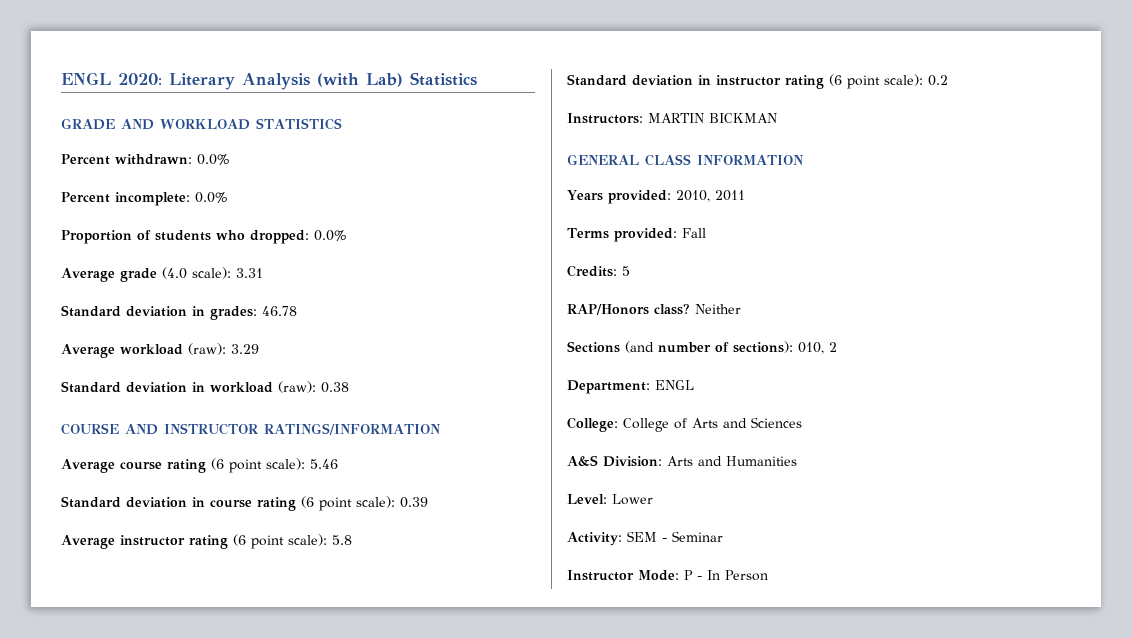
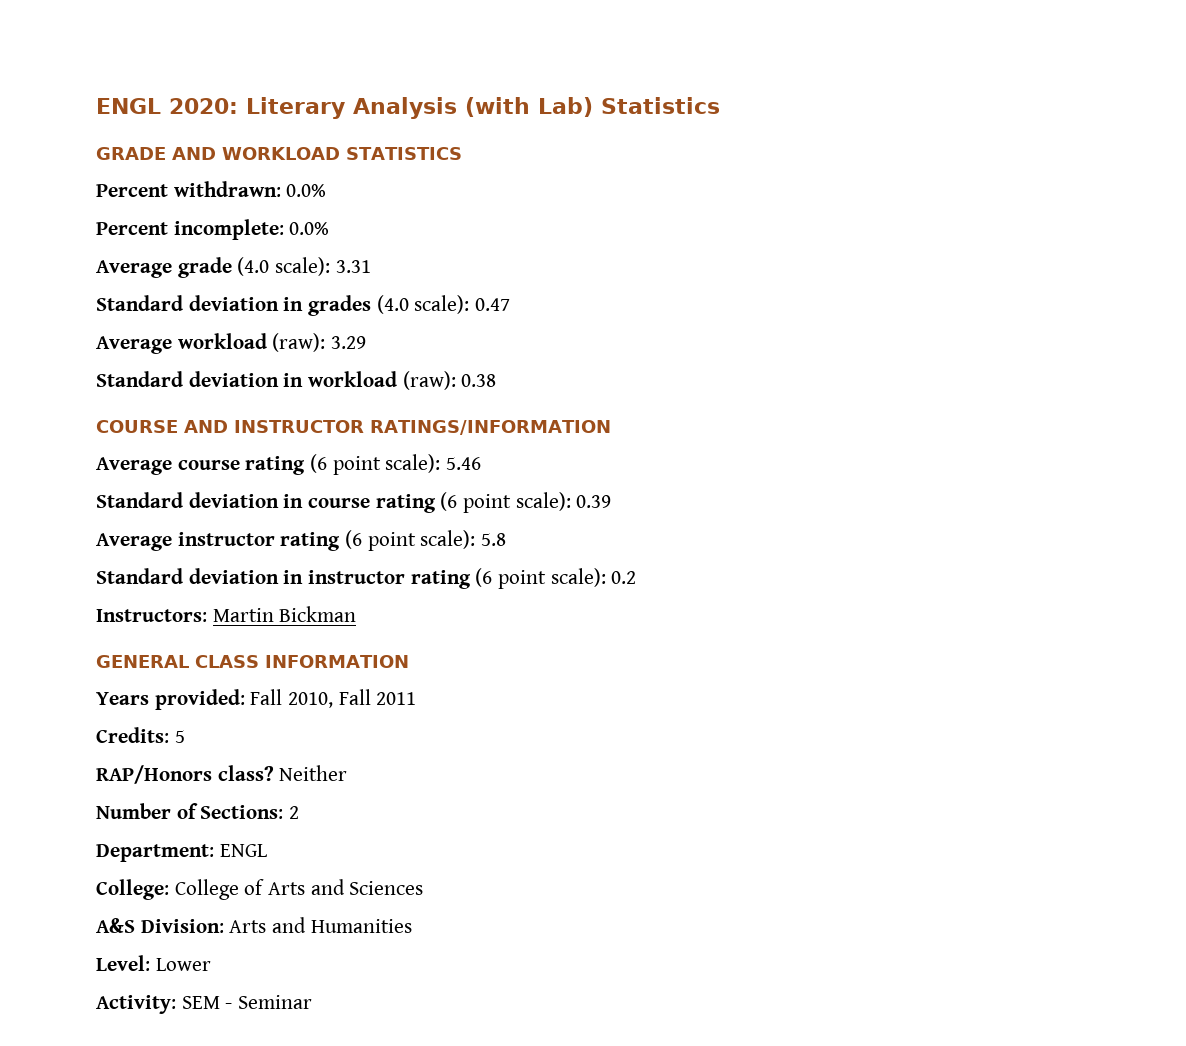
- Proportion of students who dropped: 0.0%
- Standard deviation in grades: 46.78
+ Standard deviation in grades (4.0 scale): 0.47
- Instructors: MARTIN BICKMAN
+ Instructors: Martin Bickman
- Years provided: 2010, 2011
- Terms provided: Fall
+ Years provided: Fall 2010, Fall 2011
- Sections (and number of sections): 010, 2
+ Number of Sections: 2
- Instructor Mode: P - In Person

